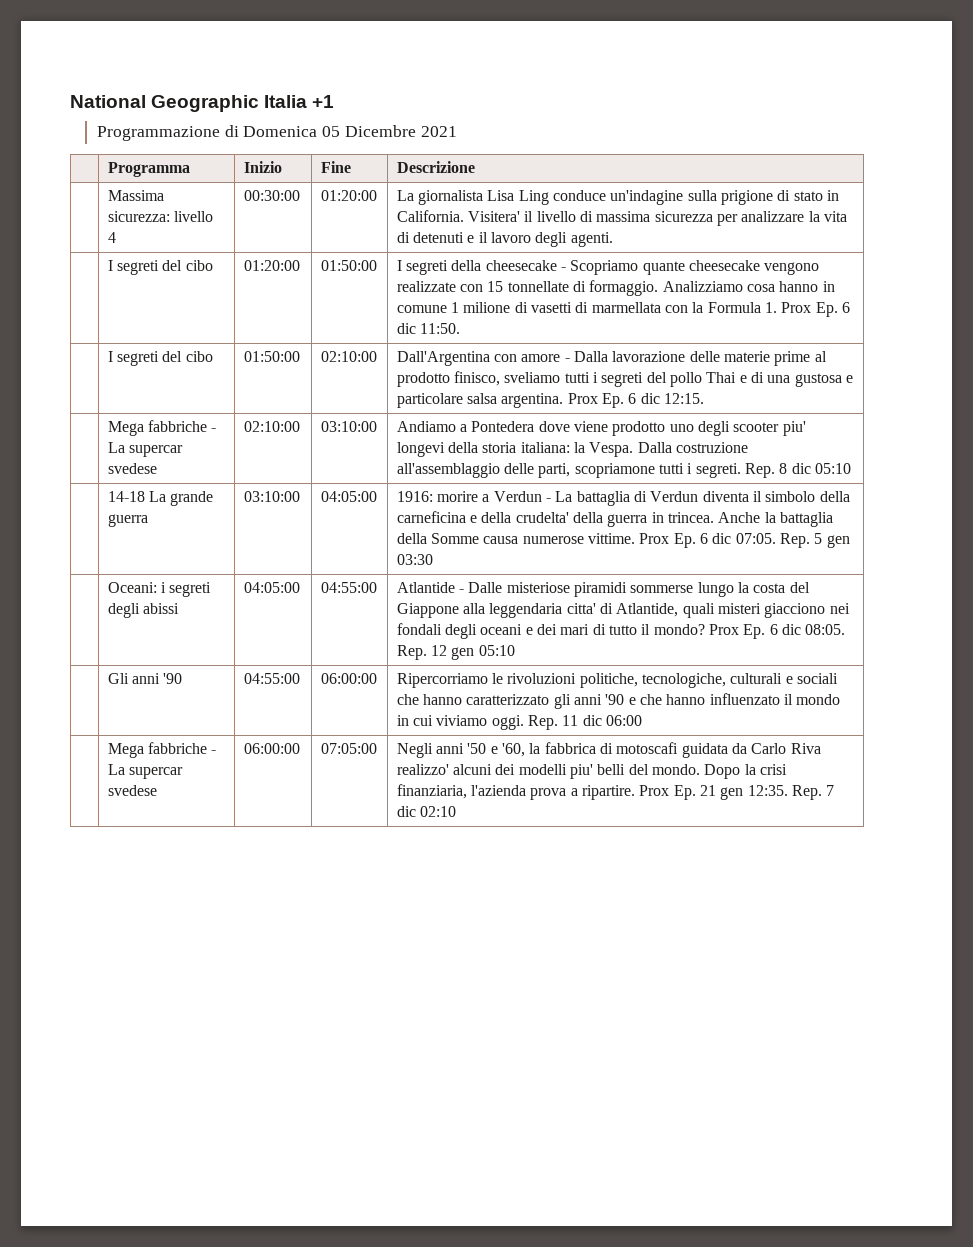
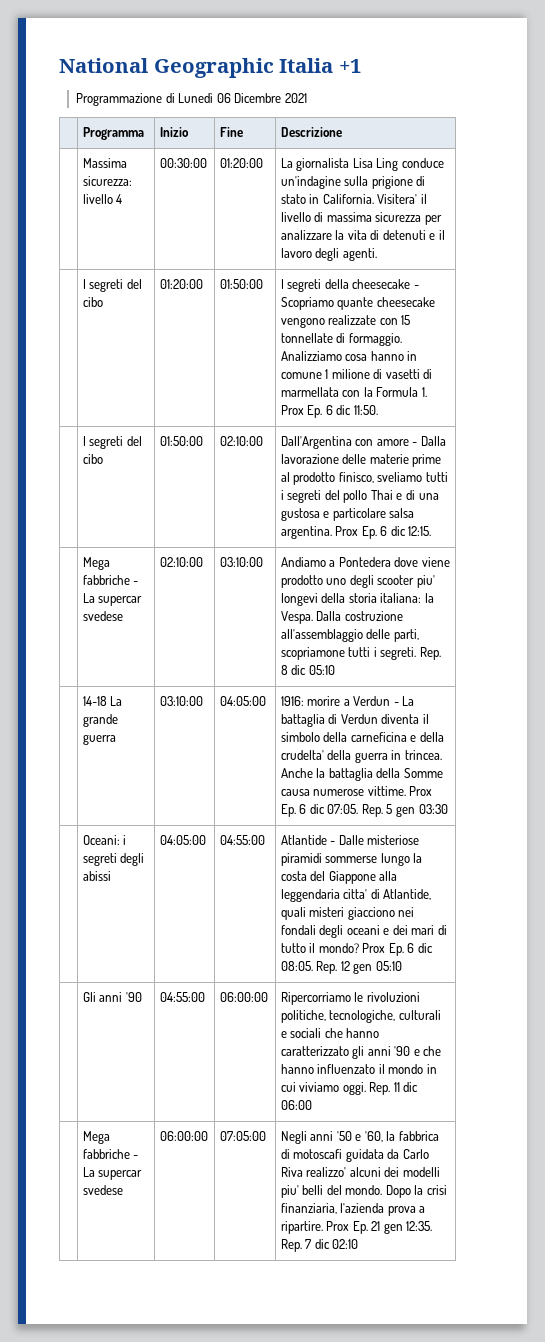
- Programmazione di Domenica 05 Dicembre 2021
+ Programmazione di Lunedì 06 Dicembre 2021

